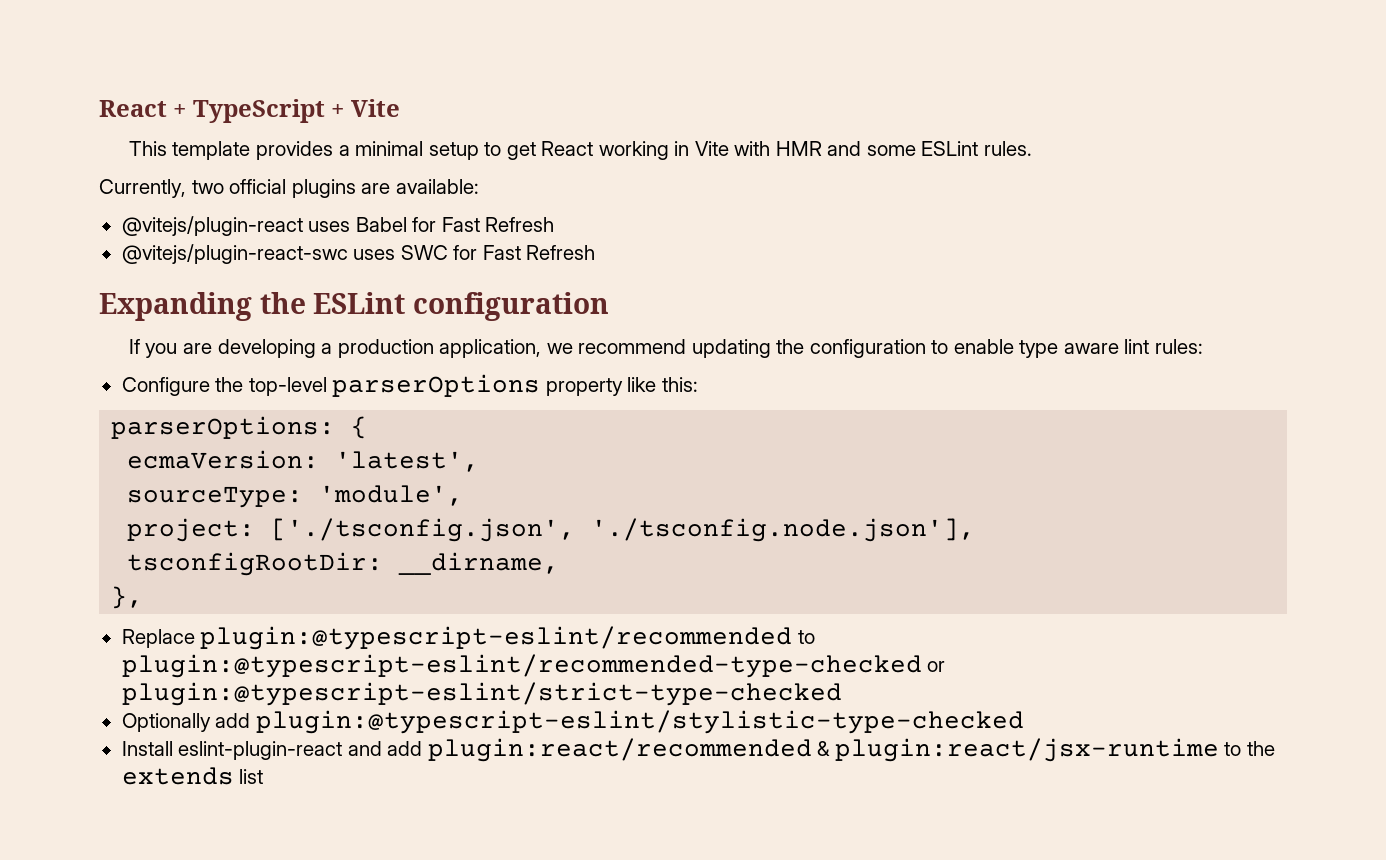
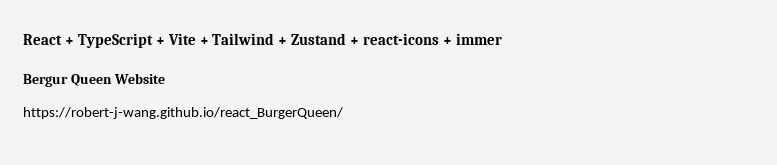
- React + TypeScript + Vite
- This template provides a minimal setup to get React working in Vite with HMR and some ESLint rules.
- Currently, two official plugins are available:
- @vitejs/plugin-react uses Babel for Fast Refresh
- @vitejs/plugin-react-swc uses SWC for Fast Refresh
- Expanding the ESLint configuration
- If you are developing a production application, we recommend updating the configuration to enable type aware lint rules:
- Configure the top-level parserOptions property like this:
- parserOptions: {
- ecmaVersion: 'latest',
- sourceType: 'module',
- project: ['./tsconfig.json', './tsconfig.node.json'],
- tsconfigRootDir: __dirname,
- },
- Replace plugin:@typescript-eslint/recommended to plugin:@typescript-eslint/recommended-type-checked or plugin:@typescript-eslint/strict-type-checked
- Optionally add plugin:@typescript-eslint/stylistic-type-checked
- Install eslint-plugin-react and add plugin:react/recommended & plugin:react/jsx-runtime to the extends list
+ React + TypeScript + Vite + Tailwind + Zustand + react-icons + immer
+ Bergur Queen Website
+ https://robert-j-wang.github.io/react_BurgerQueen/

